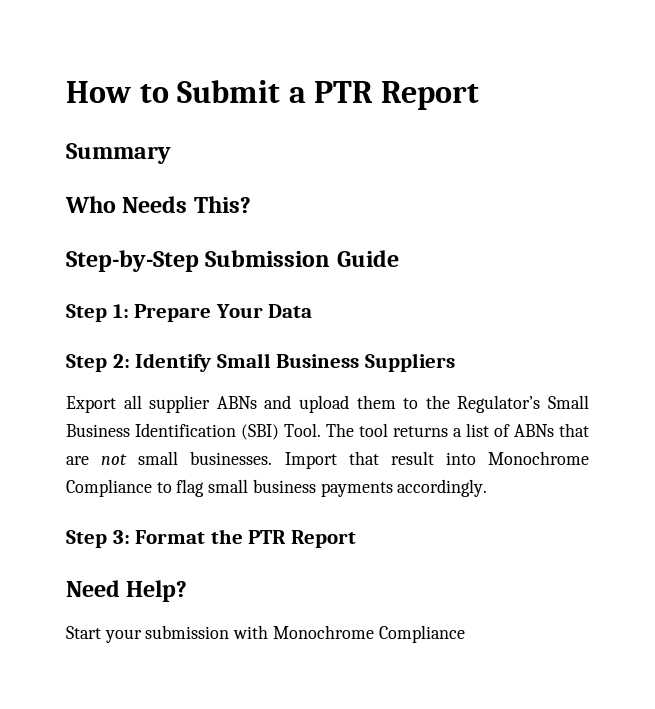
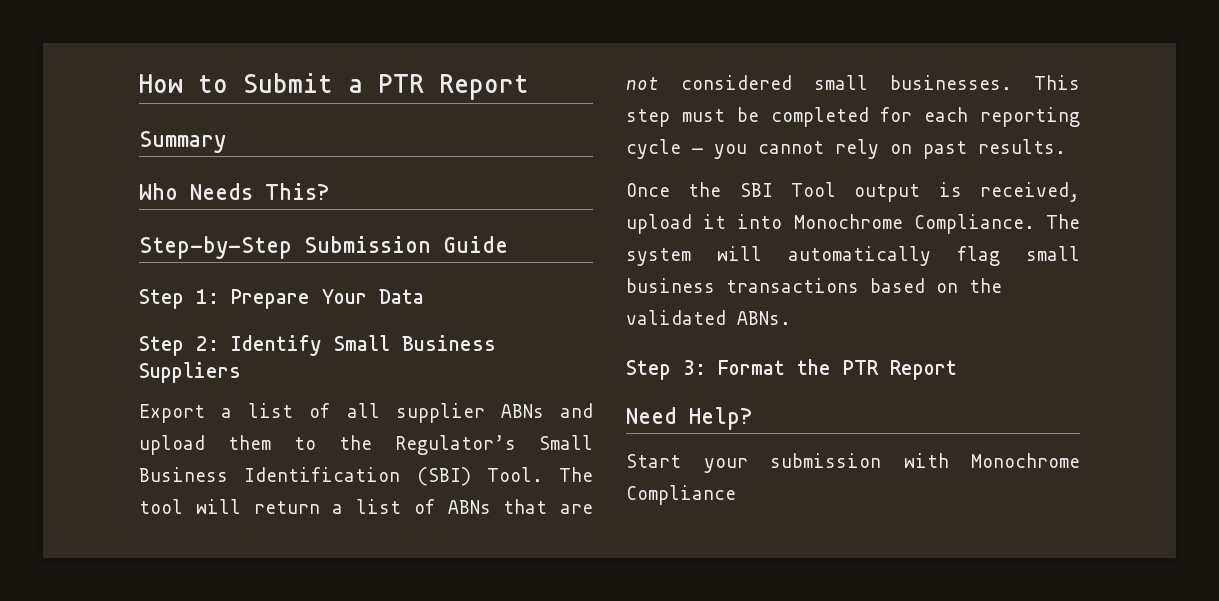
- Export all supplier ABNs and upload them to the Regulator’s Small Business Identification (SBI) Tool.
+ Export a list of all supplier ABNs and upload them to the Regulator’s Small Business Identification (SBI) Tool.
- The tool returns a list of ABNs that are not small businesses.
+ The tool will return a list of ABNs that are not considered small businesses.
- Import that result into Monochrome Compliance to flag small business payments accordingly.
+ This step must be completed for each reporting cycle — you cannot rely on past results.
+ Once the SBI Tool output is received, upload it into Monochrome Compliance. The system will automatically flag small business transactions based on the validated ABNs.

